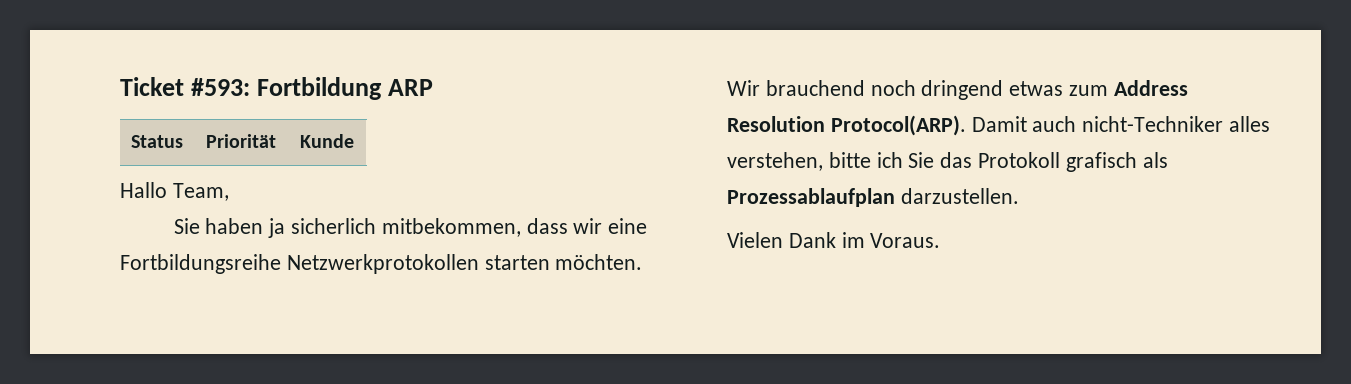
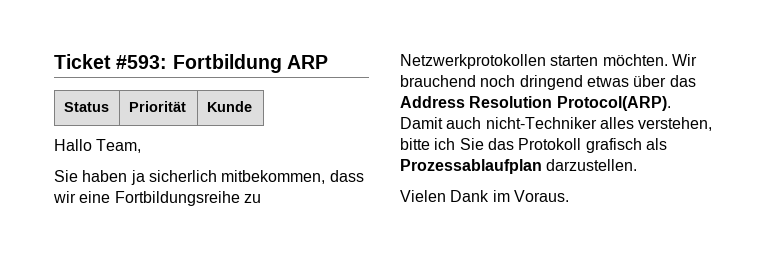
- Sie haben ja sicherlich mitbekommen, dass wir eine Fortbildungsreihe Netzwerkprotokollen starten möchten.
+ Sie haben ja sicherlich mitbekommen, dass wir eine Fortbildungsreihe zu Netzwerkprotokollen starten möchten.
- Wir brauchend noch dringend etwas zum Address Resolution Protocol(ARP).
+ Wir brauchend noch dringend etwas über das Address Resolution Protocol(ARP).

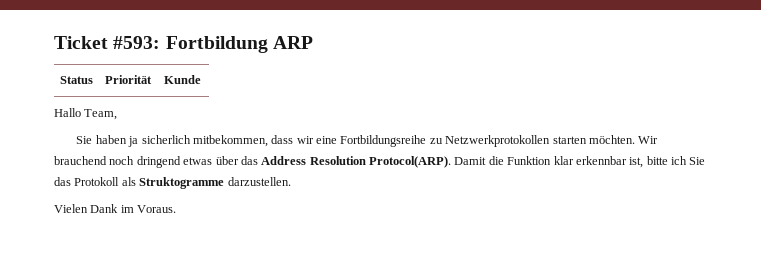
- Damit auch nicht-Techniker alles verstehen, bitte ich Sie das Protokoll grafisch als Prozessablaufplan darzustellen.
+ Damit die Funktion klar erkennbar ist, bitte ich Sie das Protokoll als Struktogramme darzustellen.

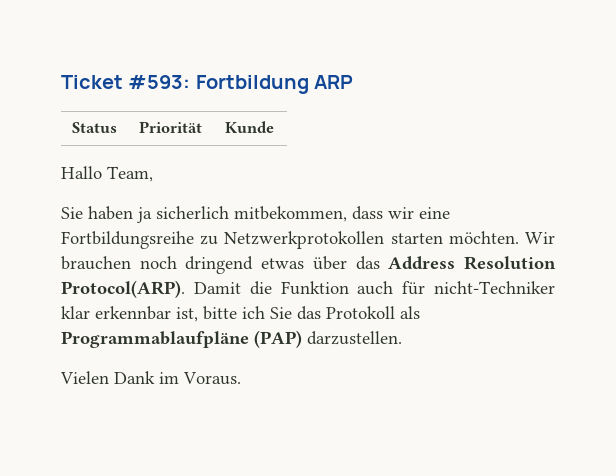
- Wir brauchend noch dringend etwas über das Address Resolution Protocol(ARP).
+ Wir brauchen noch dringend etwas über das Address Resolution Protocol(ARP).
- Damit die Funktion klar erkennbar ist, bitte ich Sie das Protokoll als Struktogramme darzustellen.
+ Damit die Funktion auch für nicht-Techniker klar erkennbar ist, bitte ich Sie das Protokoll als Programmablaufpläne (PAP) darzustellen.

